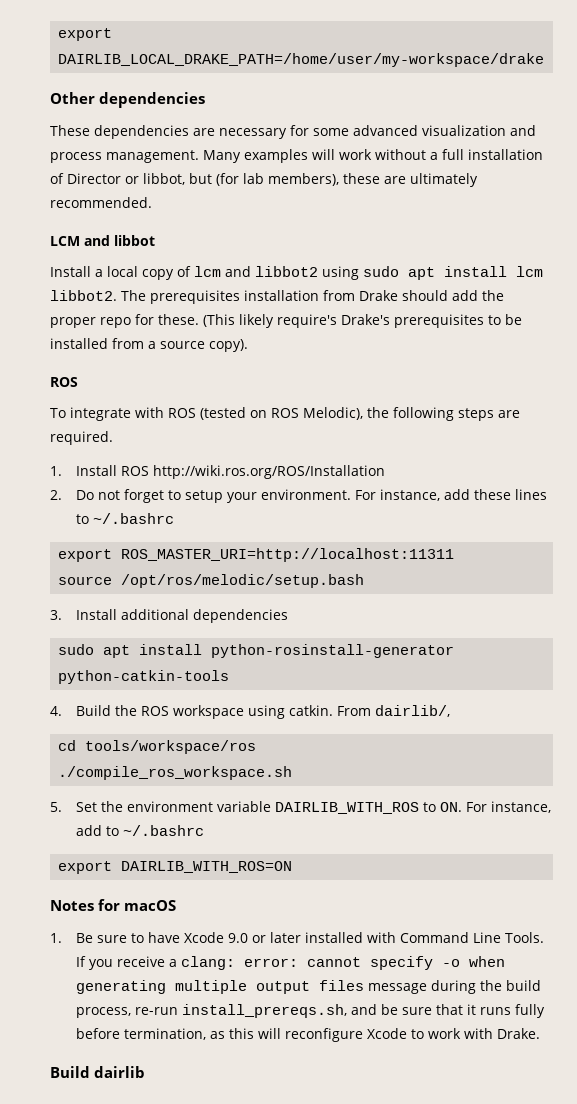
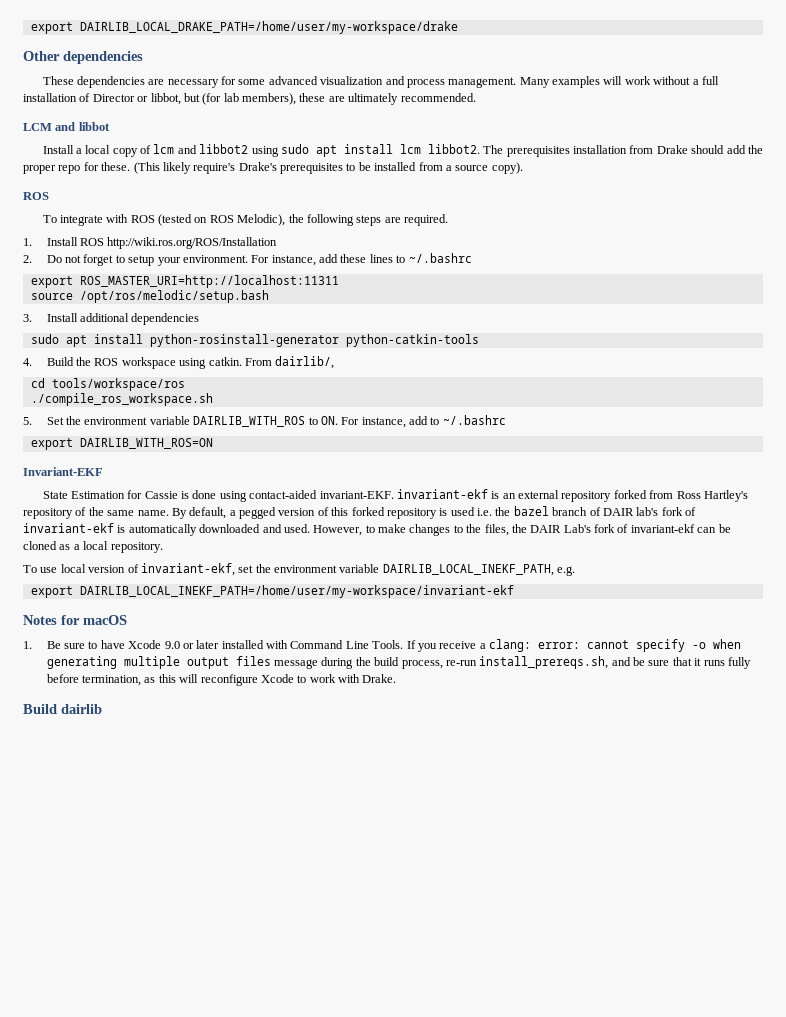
+ Invariant-EKF
+ State Estimation for Cassie is done using contact-aided invariant-EKF. invariant-ekf is an external repository forked from Ross Hartley's repository of the same name. By default, a pegged version of this forked repository is used i.e. the bazel branch of DAIR lab's fork of invariant-ekf is automatically downloaded and used. However, to make changes to the files, the DAIR Lab's fork of invariant-ekf can be cloned as a local repository.
+ To use local version of invariant-ekf, set the environment variable DAIRLIB_LOCAL_INEKF_PATH, e.g.
+ export DAIRLIB_LOCAL_INEKF_PATH=/home/user/my-workspace/invariant-ekf

